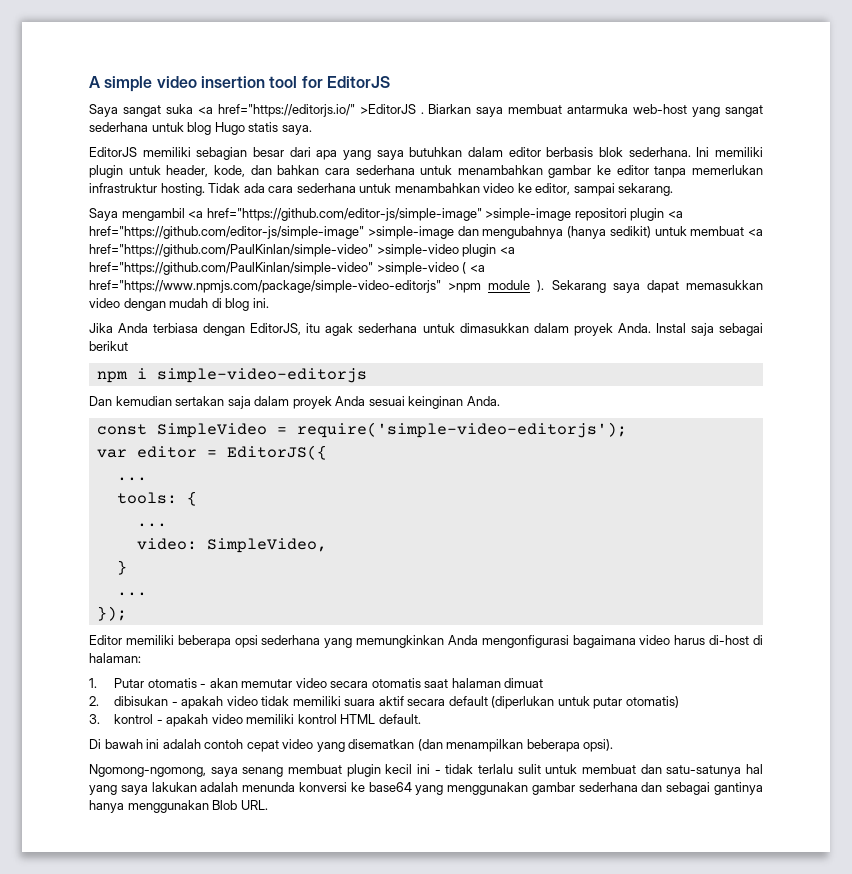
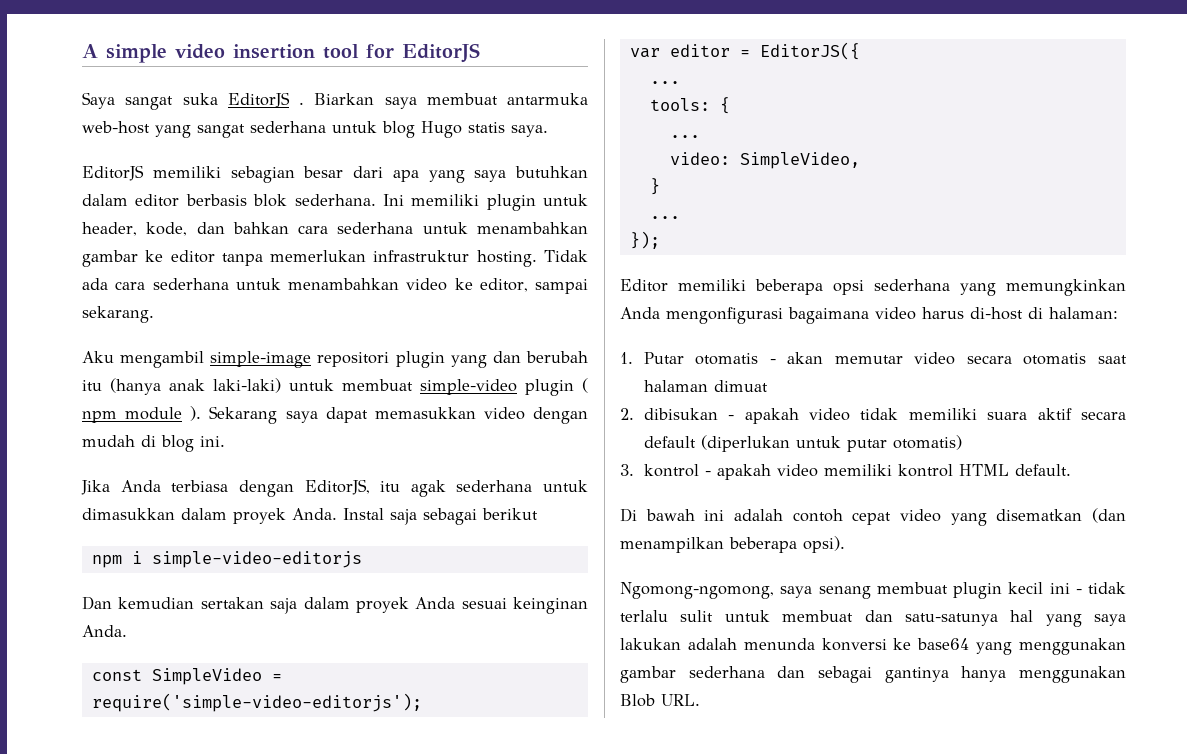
- Saya sangat suka <a href="https://editorjs.io/" >EditorJS .
+ Saya sangat suka EditorJS .
- Saya mengambil <a href="https://github.com/editor-js/simple-image" >simple-image repositori plugin <a href="https://github.com/editor-js/simple-image" >simple-image dan mengubahnya (hanya sedikit) untuk membuat <a href="https://github.com/PaulKinlan/simple-video" >simple-video plugin <a href="https://github.com/PaulKinlan/simple-video" >simple-video ( <a href="https://www.npmjs.com/package/simple-video-editorjs" >npm module ).
+ Aku mengambil simple-image repositori plugin yang dan berubah itu (hanya anak laki-laki) untuk membuat simple-video plugin ( npm module ).

